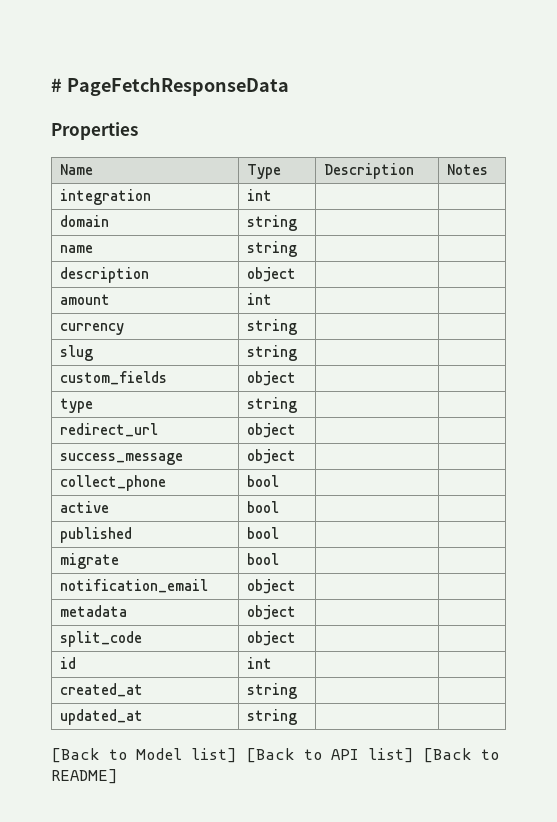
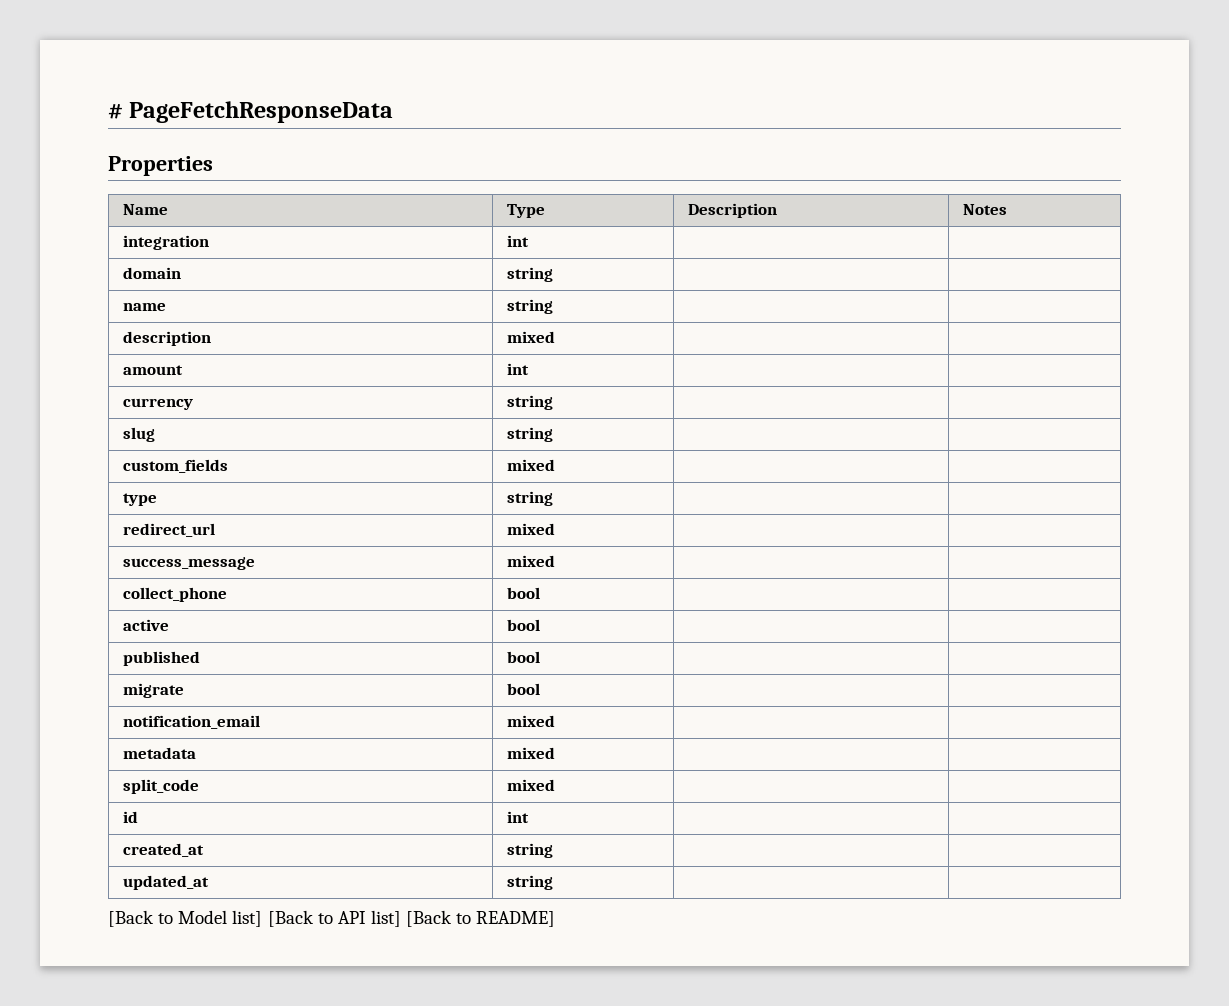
- description | object | |
+ description | mixed | |
- custom_fields | object | |
+ custom_fields | mixed | |
- redirect_url | object | |
+ redirect_url | mixed | |
- success_message | object | |
+ success_message | mixed | |
- notification_email | object | |
+ notification_email | mixed | |
- metadata | object | |
+ metadata | mixed | |
- split_code | object | |
+ split_code | mixed | |

